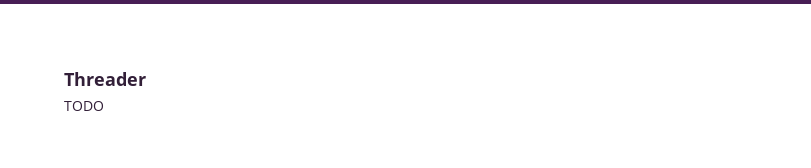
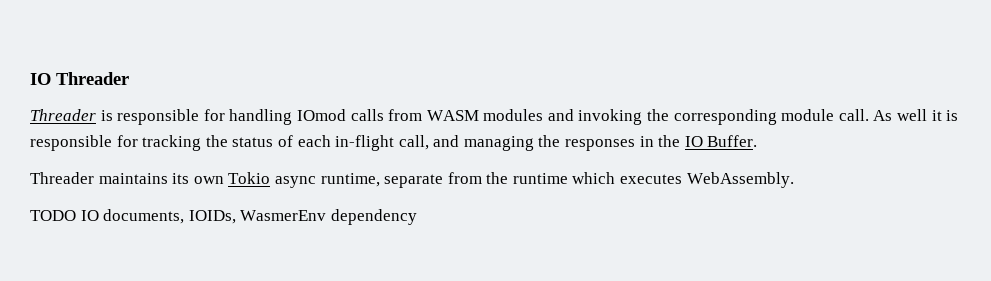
- Threader
+ IO Threader
- TODO
+ Threader is responsible for handling IOmod calls from WASM modules and invoking the corresponding module call. As well it is responsible for tracking the status of each in-flight call, and managing the responses in the IO Buffer.
+ Threader maintains its own Tokio async runtime, separate from the runtime which executes WebAssembly.
+ TODO IO documents, IOIDs, WasmerEnv dependency

